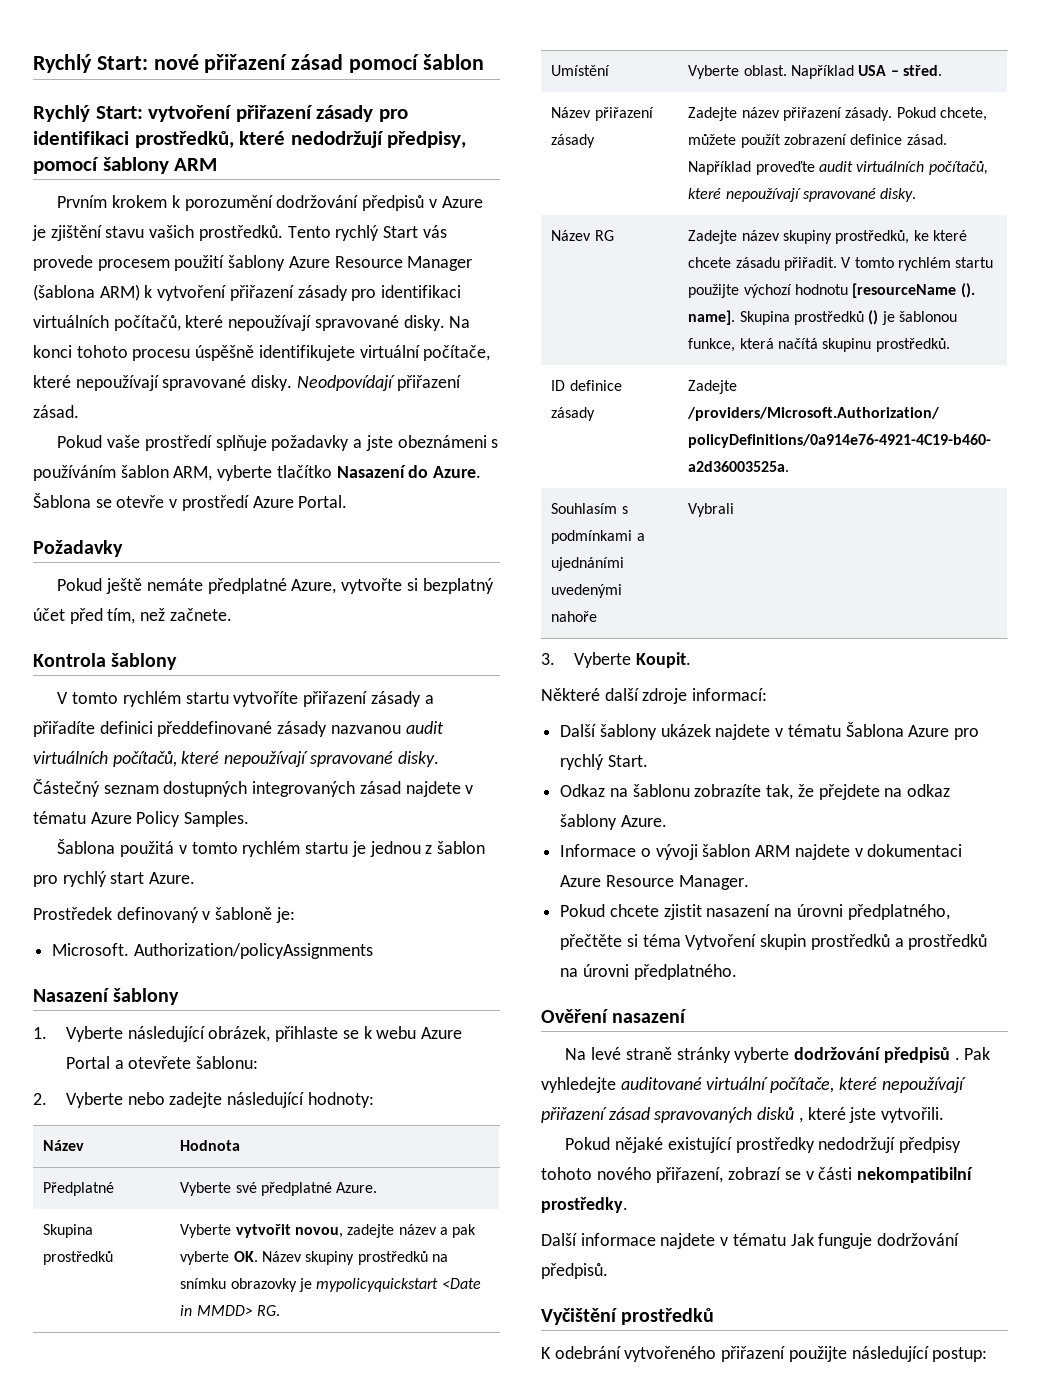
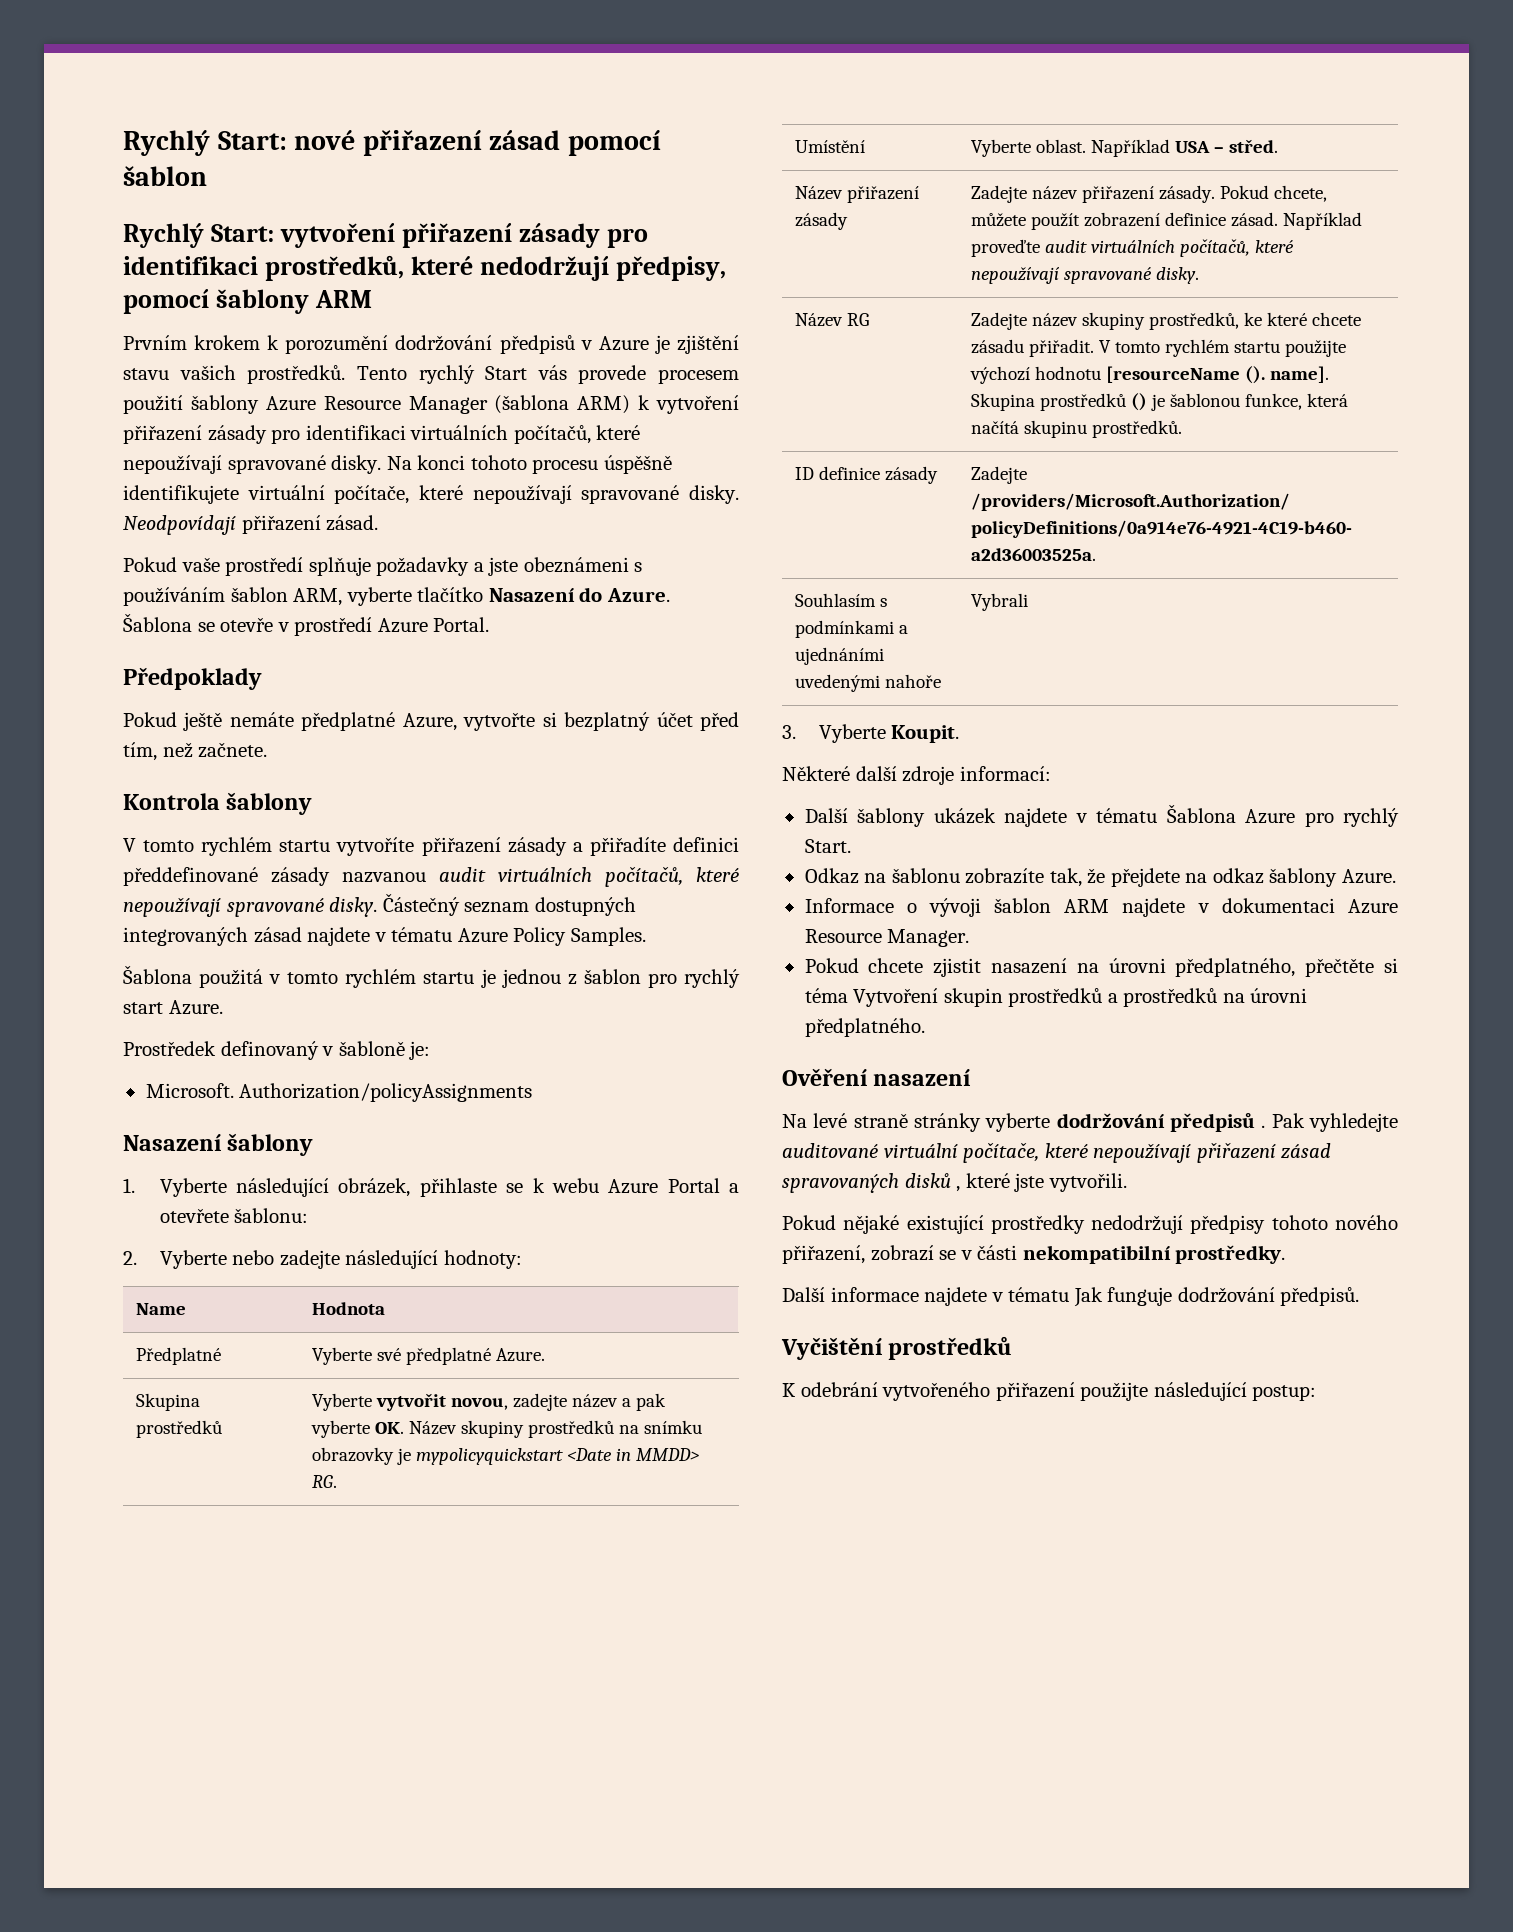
- Požadavky
+ Předpoklady
- Název | Hodnota
+ Name | Hodnota

